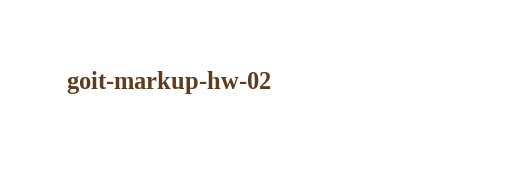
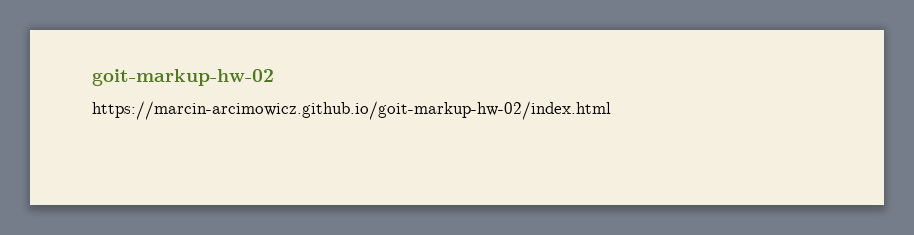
+ https://marcin-arcimowicz.github.io/goit-markup-hw-02/index.html

